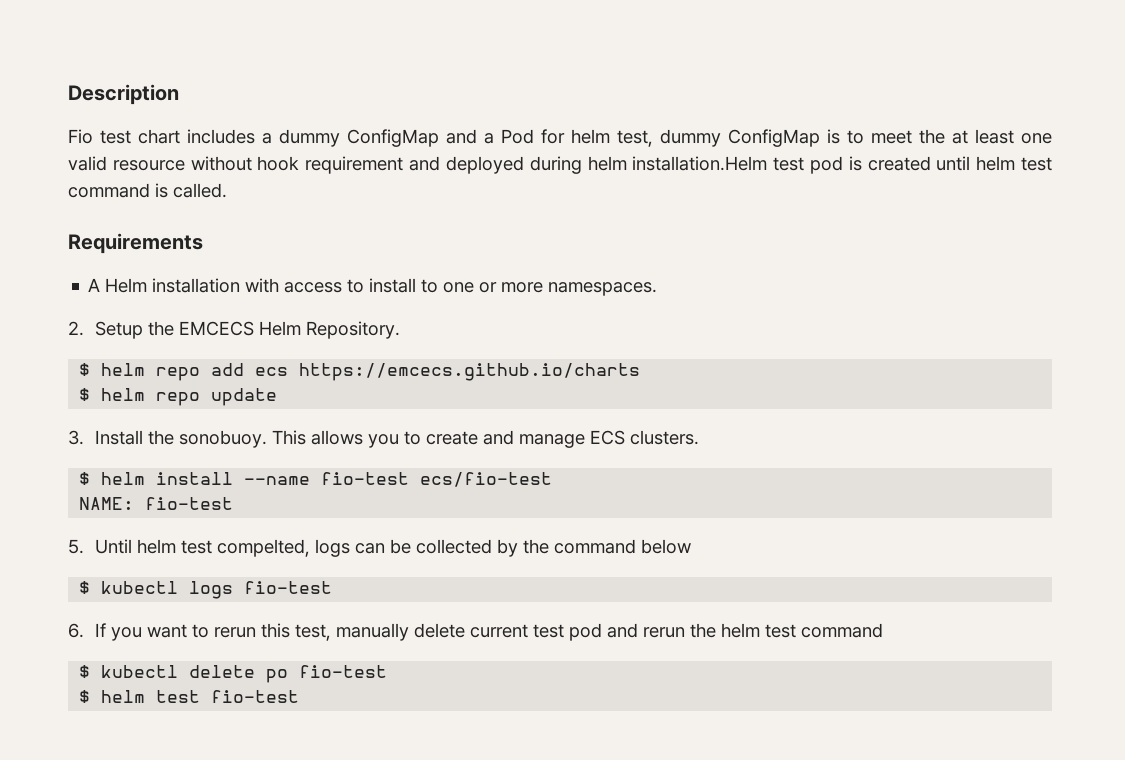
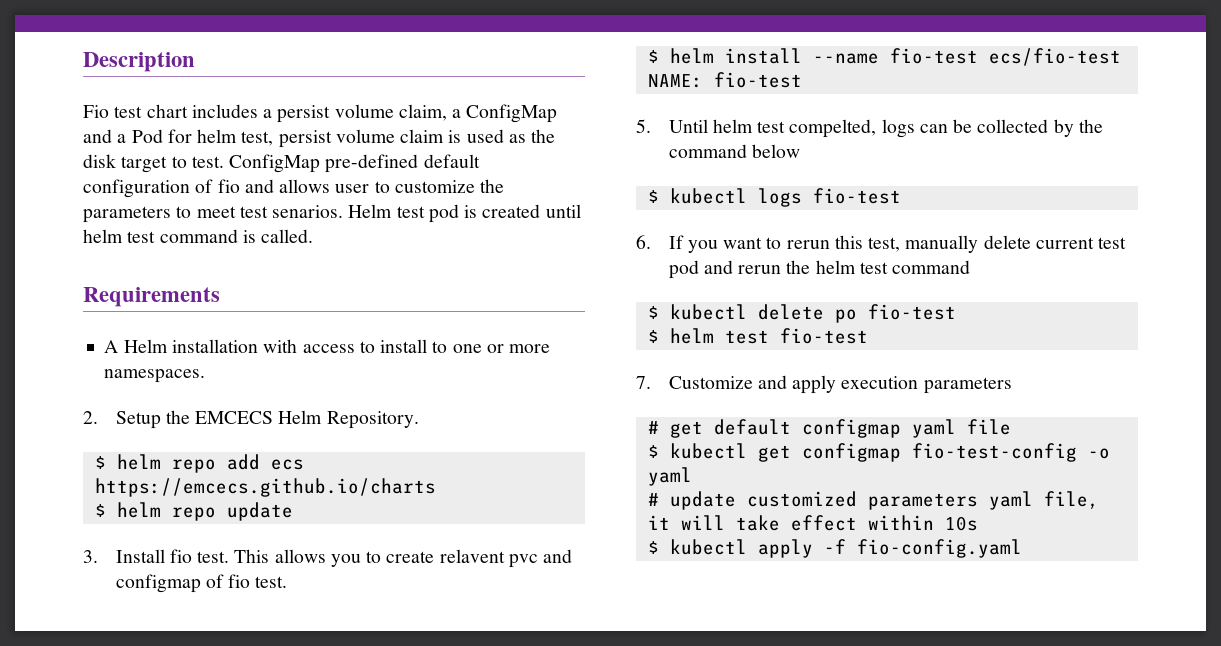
- Fio test chart includes a dummy ConfigMap and a Pod for helm test, dummy ConfigMap is to meet the at least one valid resource without hook requirement and deployed during helm installation.Helm test pod is created until helm test command is called.
+ Fio test chart includes a persist volume claim, a ConfigMap and a Pod for helm test, persist volume claim is used as the disk target to test. ConfigMap pre-defined default configuration of fio and allows user to customize the parameters to meet test senarios. Helm test pod is created until helm test command is called.
- 3. Install the sonobuoy.
+ 3. Install fio test.
- This allows you to create and manage ECS clusters.
+ This allows you to create relavent pvc and configmap of fio test.
+ 7. Customize and apply execution parameters
+ # get default configmap yaml file
+ $ kubectl get configmap fio-test-config -o yaml
+ # update customized parameters yaml file, it will take effect within 10s
+ $ kubectl apply -f fio-config.yaml

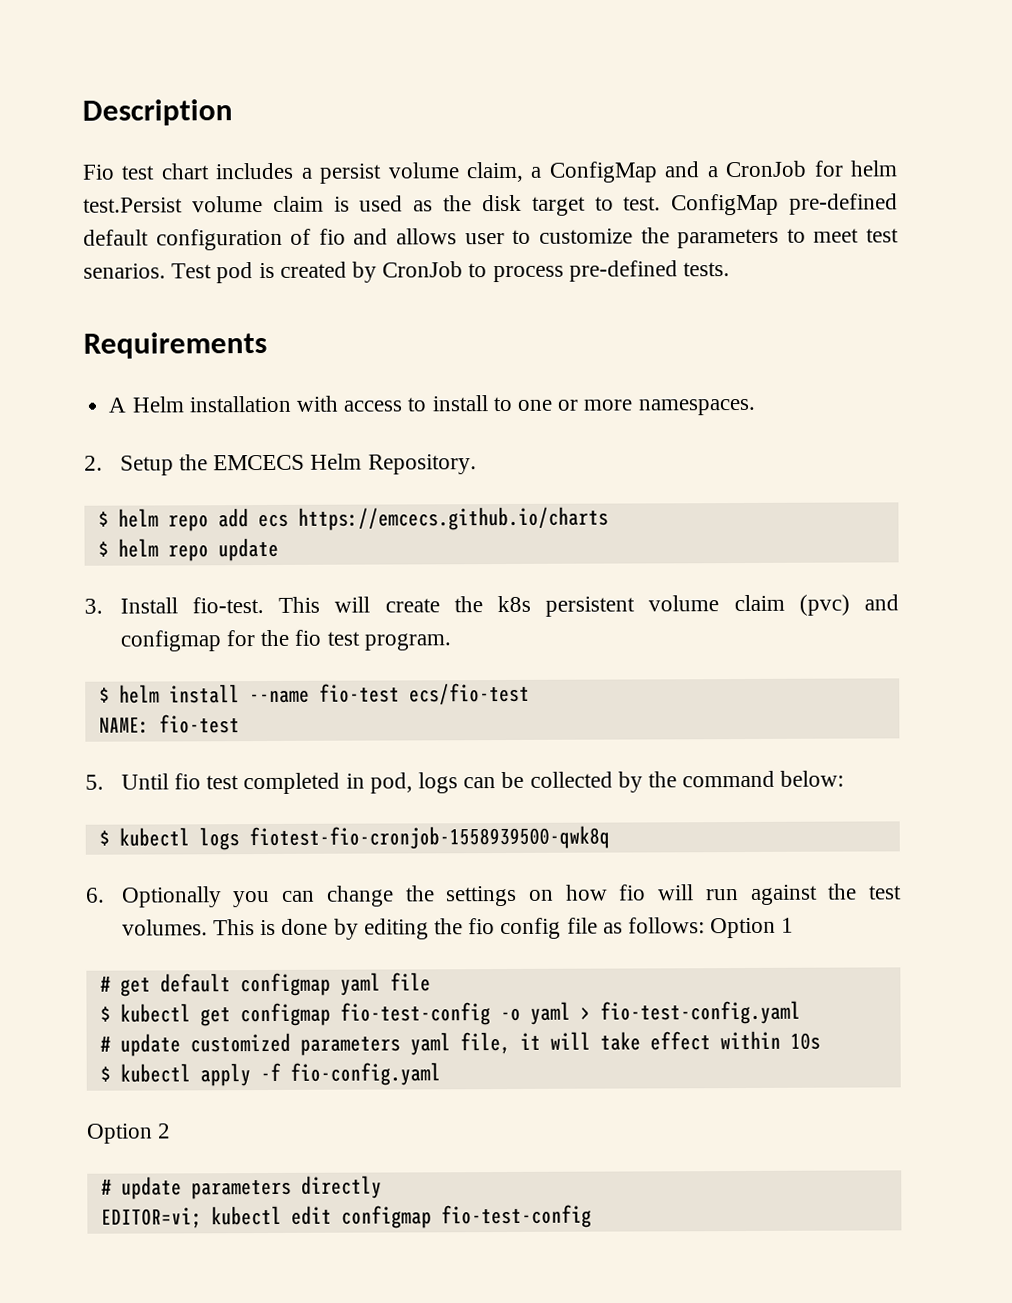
- Fio test chart includes a persist volume claim, a ConfigMap and a Pod for helm test, persist volume claim is used as the disk target to test.
+ Fio test chart includes a persist volume claim, a ConfigMap and a CronJob for helm test.Persist volume claim is used as the disk target to test.
- Helm test pod is created until helm test command is called.
+ Test pod is created by CronJob to process pre-defined tests.
- 3. Install fio test. This allows you to create relavent pvc and configmap of fio test.
+ 3. Install fio-test. This will create the k8s persistent volume claim (pvc) and configmap for the fio test program.
- 5. Until helm test compelted, logs can be collected by the command below
+ 5. Until fio test completed in pod, logs can be collected by the command below:
- $ kubectl logs fio-test
+ $ kubectl logs fiotest-fio-cronjob-1558939500-qwk8q
- 6. If you want to rerun this test, manually delete current test pod and rerun the helm test command
- $ kubectl delete po fio-test
- $ helm test fio-test
- 7. Customize and apply execution parameters
+ 6. Optionally you can change the settings on how fio will run against the test volumes. This is done by editing the fio config file as follows: Option 1
- $ kubectl get configmap fio-test-config -o yaml
+ $ kubectl get configmap fio-test-config -o yaml > fio-test-config.yaml
+ Option 2
+ # update parameters directly
+ EDITOR=vi; kubectl edit configmap fio-test-config

